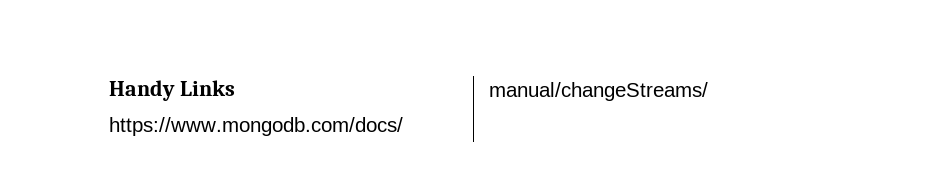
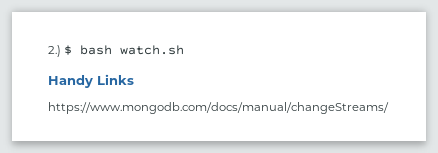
+ 2.) $ bash watch.sh

